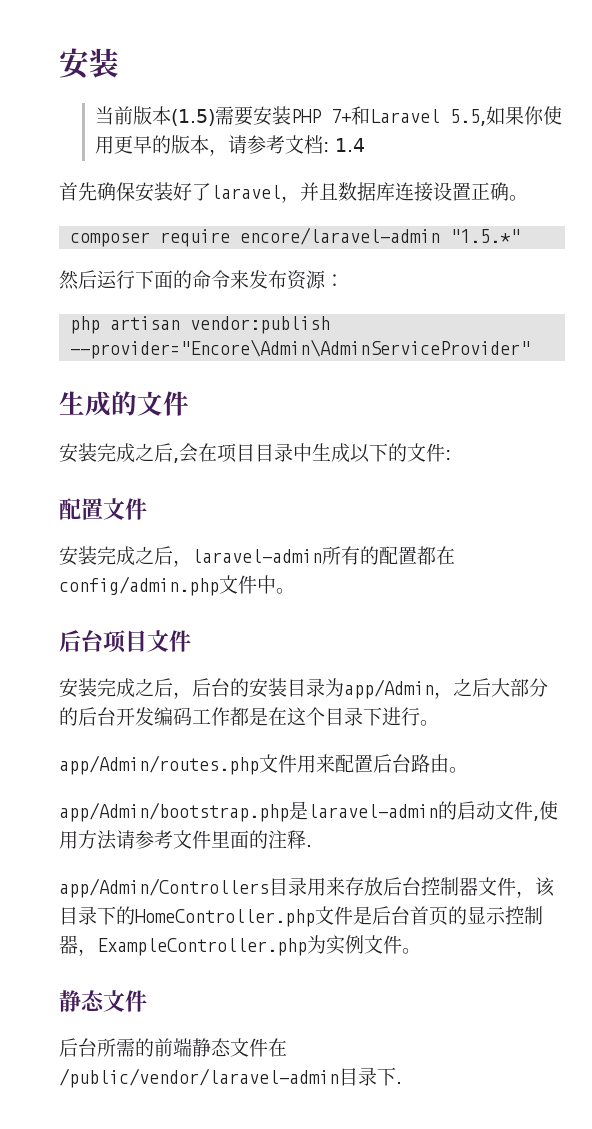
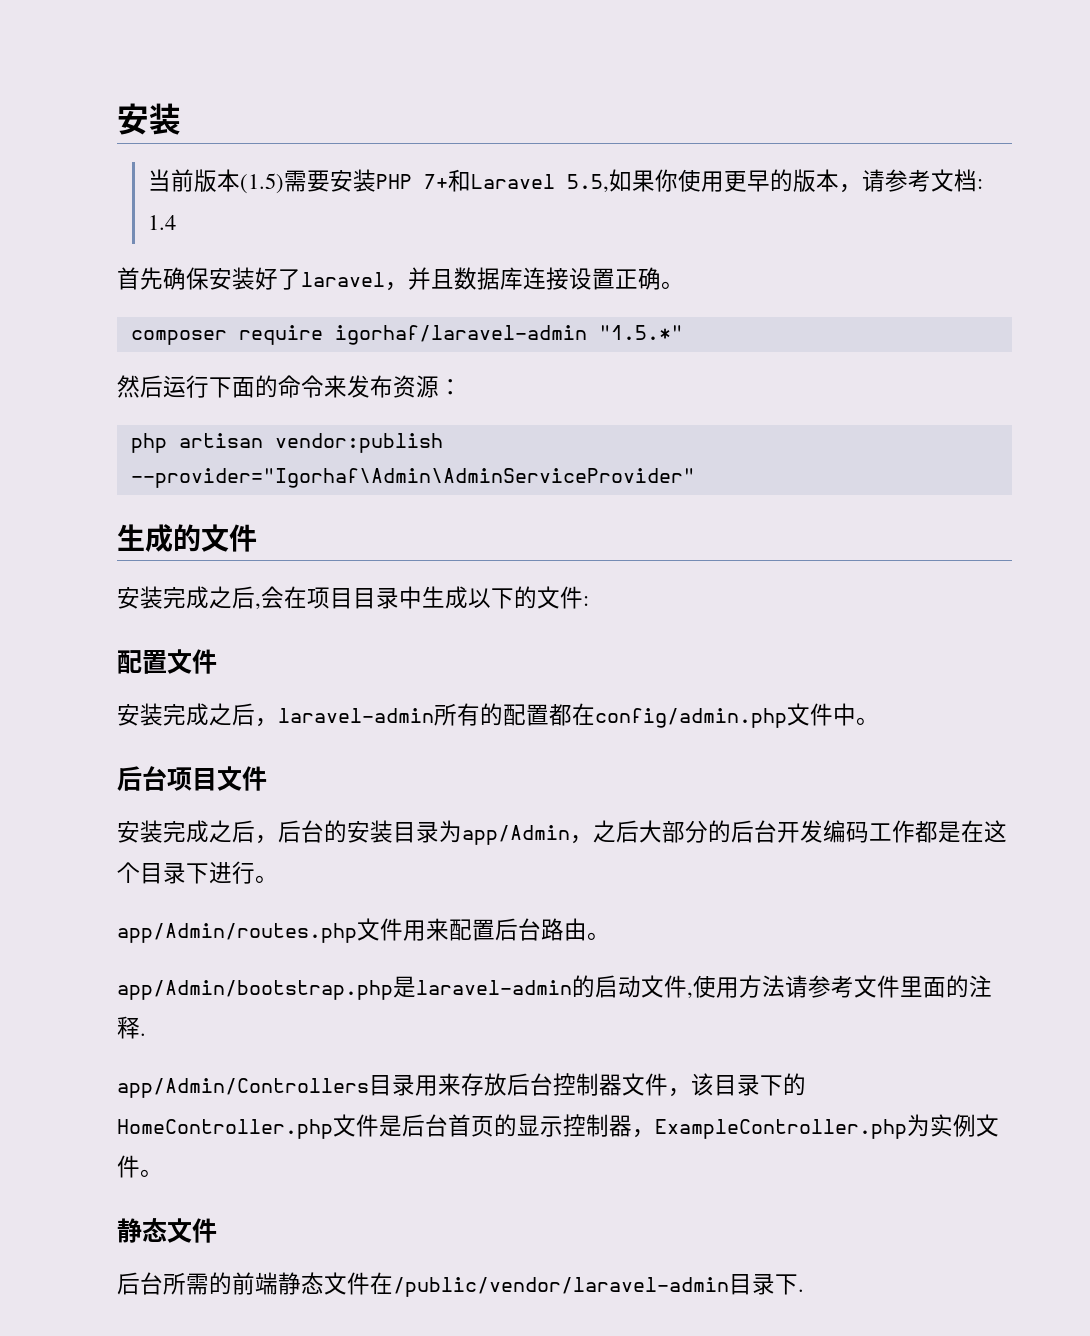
- composer require encore/laravel-admin "1.5.*"
+ composer require igorhaf/laravel-admin "1.5.*"
- php artisan vendor:publish --provider="Encore\Admin\AdminServiceProvider"
+ php artisan vendor:publish --provider="Igorhaf\Admin\AdminServiceProvider"

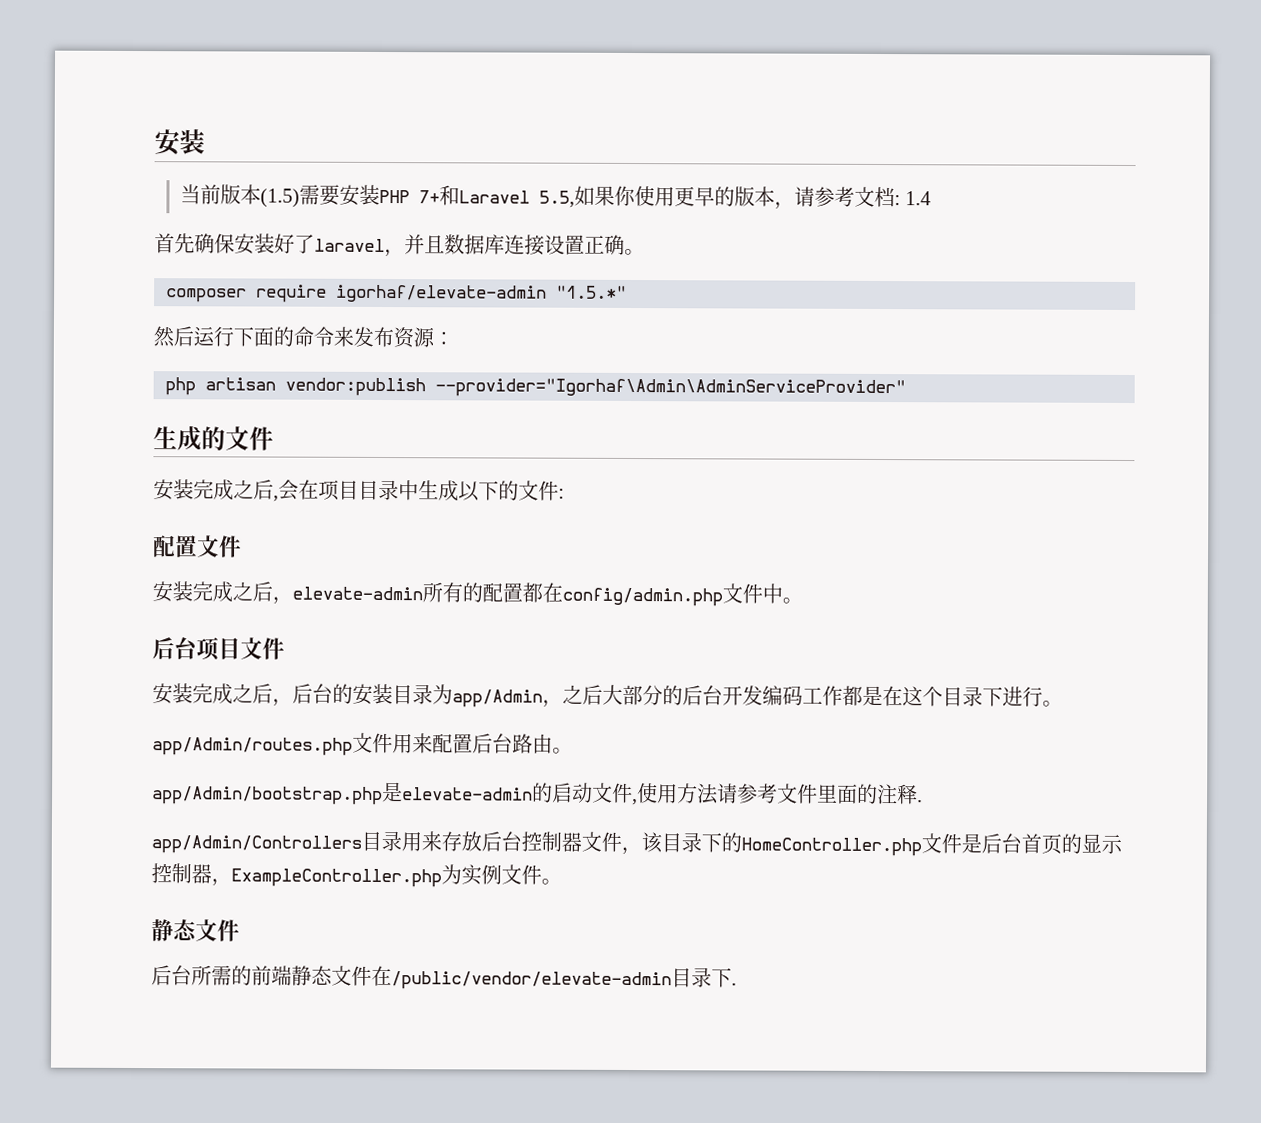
- composer require igorhaf/laravel-admin "1.5.*"
+ composer require igorhaf/elevate-admin "1.5.*"
- 安装完成之后，laravel-admin所有的配置都在config/admin.php文件中。
+ 安装完成之后，elevate-admin所有的配置都在config/admin.php文件中。
- app/Admin/bootstrap.php是laravel-admin的启动文件,使用方法请参考文件里面的注释.
+ app/Admin/bootstrap.php是elevate-admin的启动文件,使用方法请参考文件里面的注释.
- 后台所需的前端静态文件在/public/vendor/laravel-admin目录下.
+ 后台所需的前端静态文件在/public/vendor/elevate-admin目录下.

